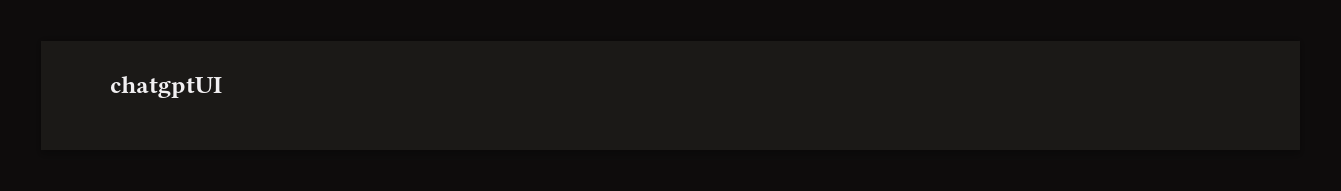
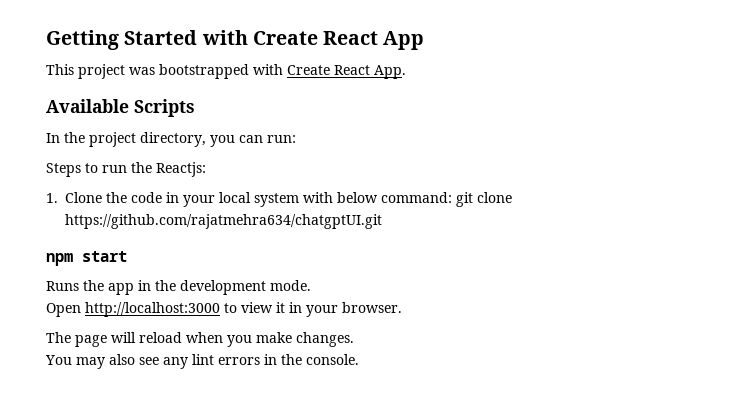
- chatgptUI
+ Getting Started with Create React App
+ This project was bootstrapped with Create React App.
+ Available Scripts
+ In the project directory, you can run:
+ Steps to run the Reactjs:
+ 1. Clone the code in your local system with below command: git clone https://github.com/rajatmehra634/chatgptUI.git
+ npm start
+ Runs the app in the development mode.
+ Open http://localhost:3000 to view it in your browser.
+ The page will reload when you make changes.
+ You may also see any lint errors in the console.

